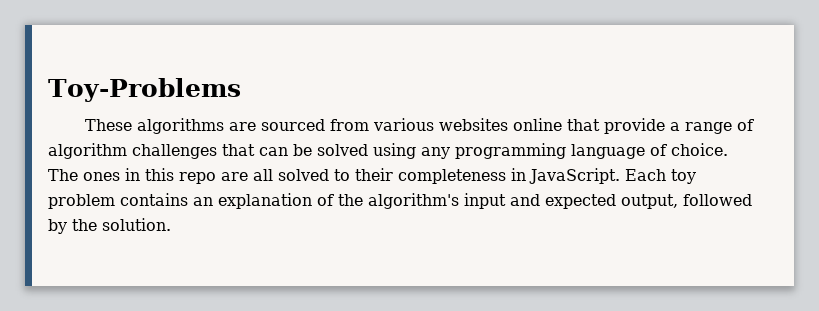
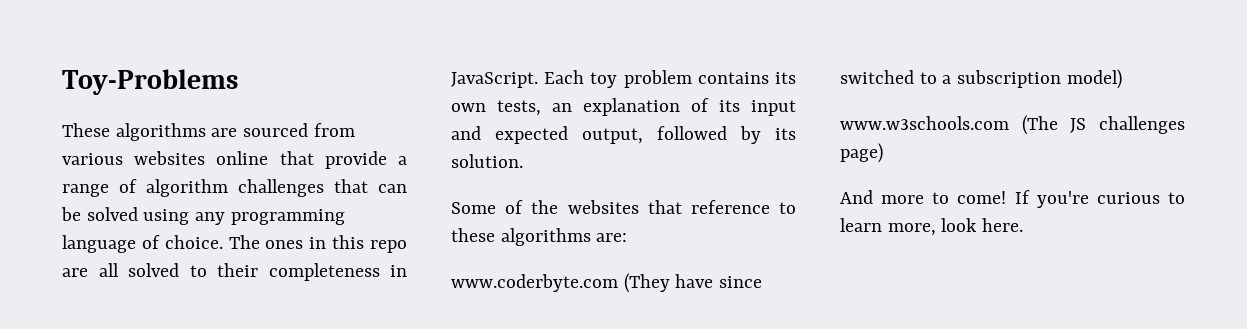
- Each toy problem contains an explanation of the algorithm's input and expected output, followed by the solution.
+ Each toy problem contains its own tests, an explanation of its input and expected output, followed by its solution.
+ Some of the websites that reference to these algorithms are:
+ www.coderbyte.com (They have since switched to a subscription model)
+ www.w3schools.com (The JS challenges page)
+ And more to come! If you're curious to learn more, look here.

